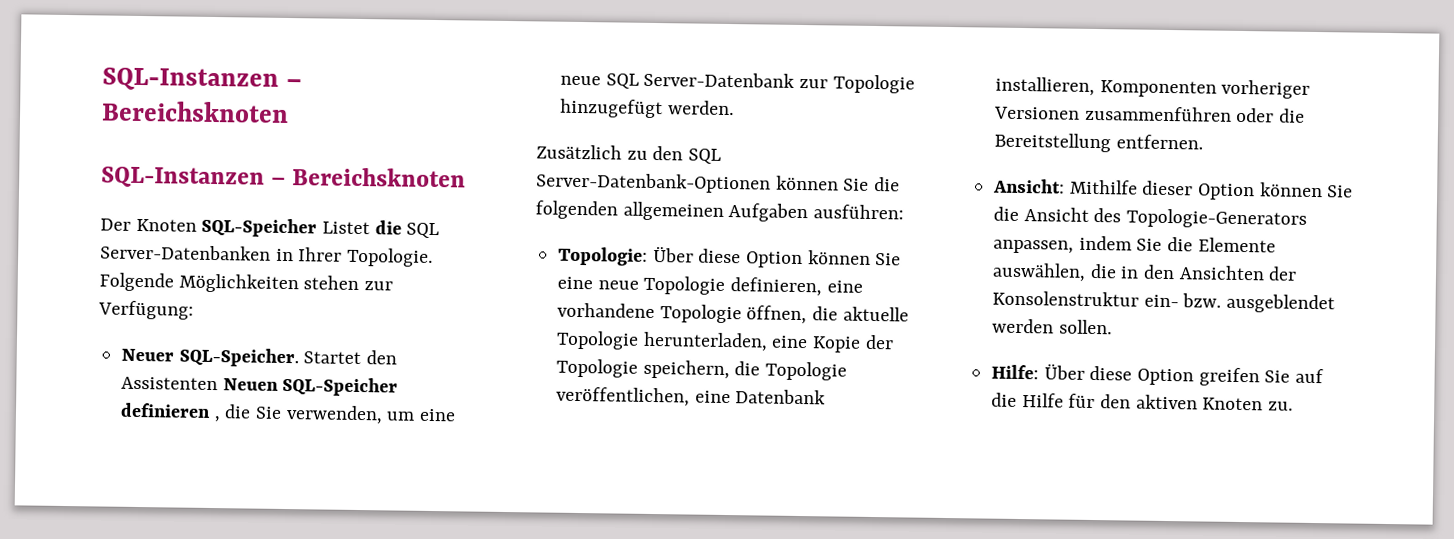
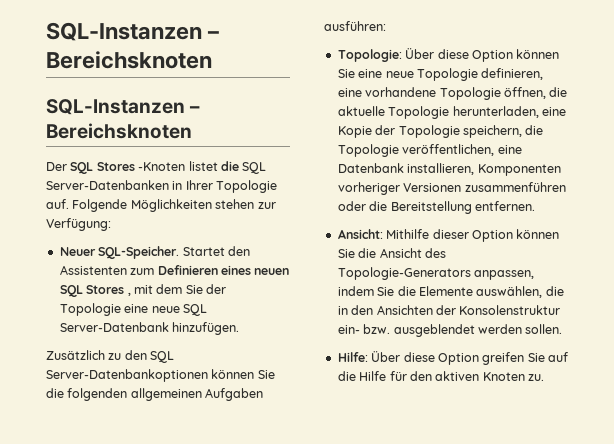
- Der Knoten SQL-Speicher Listet die SQL Server-Datenbanken in Ihrer Topologie.
+ Der SQL Stores -Knoten listet die SQL Server-Datenbanken in Ihrer Topologie auf.
- Startet den Assistenten Neuen SQL-Speicher definieren , die Sie verwenden, um eine neue SQL Server-Datenbank zur Topologie hinzugefügt werden.
+ Startet den Assistenten zum Definieren eines neuen SQL Stores , mit dem Sie der Topologie eine neue SQL Server-Datenbank hinzufügen.
- Zusätzlich zu den SQL Server-Datenbank-Optionen können Sie die folgenden allgemeinen Aufgaben ausführen:
+ Zusätzlich zu den SQL Server-Datenbankoptionen können Sie die folgenden allgemeinen Aufgaben ausführen:

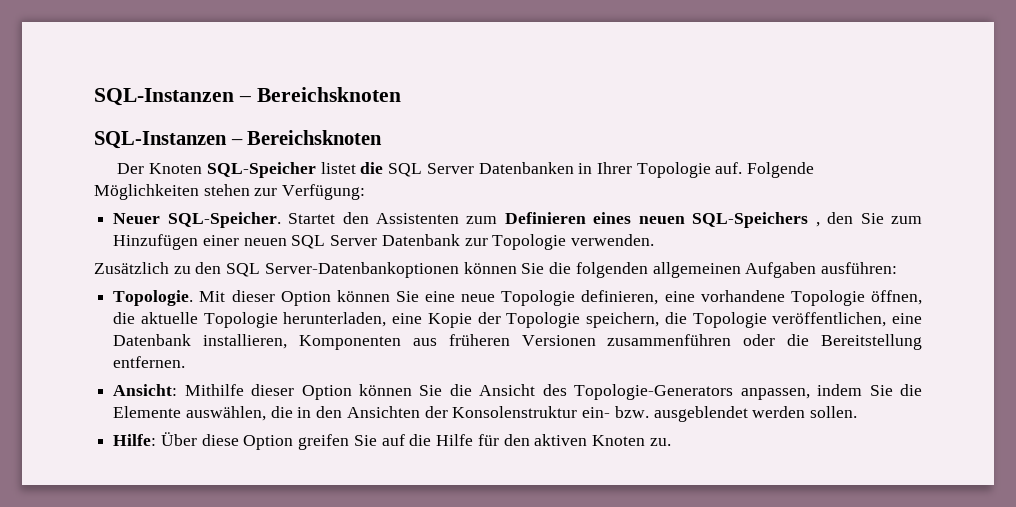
- Der SQL Stores -Knoten listet die SQL Server-Datenbanken in Ihrer Topologie auf.
+ Der Knoten SQL-Speicher listet die SQL Server Datenbanken in Ihrer Topologie auf.
- Startet den Assistenten zum Definieren eines neuen SQL Stores , mit dem Sie der Topologie eine neue SQL Server-Datenbank hinzufügen.
+ Startet den Assistenten zum Definieren eines neuen SQL-Speichers , den Sie zum Hinzufügen einer neuen SQL Server Datenbank zur Topologie verwenden.
- Topologie: Über diese Option können Sie eine neue Topologie definieren, eine vorhandene Topologie öffnen, die aktuelle Topologie herunterladen, eine Kopie der Topologie speichern, die Topologie veröffentlichen, eine Datenbank installieren, Komponenten vorheriger Versionen zusammenführen oder die Bereitstellung entfernen.
+ Topologie. Mit dieser Option können Sie eine neue Topologie definieren, eine vorhandene Topologie öffnen, die aktuelle Topologie herunterladen, eine Kopie der Topologie speichern, die Topologie veröffentlichen, eine Datenbank installieren, Komponenten aus früheren Versionen zusammenführen oder die Bereitstellung entfernen.

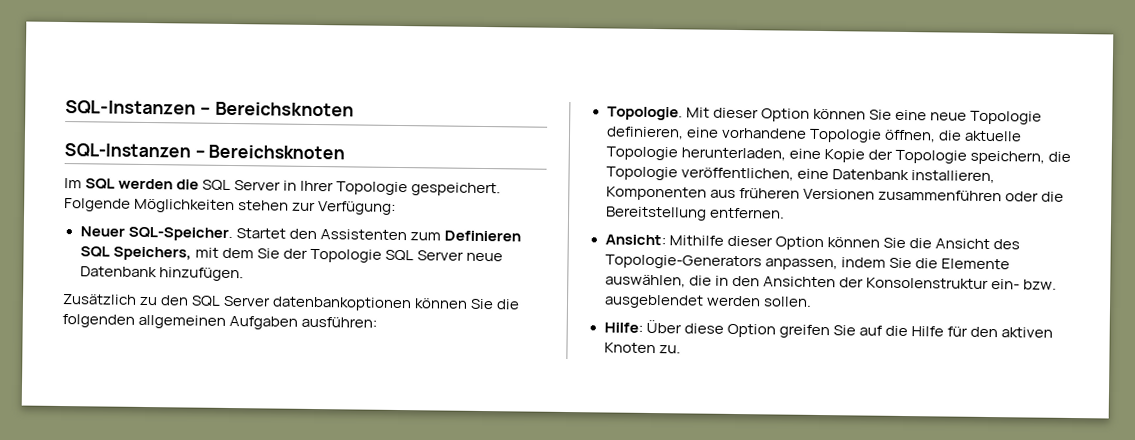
- Der Knoten SQL-Speicher listet die SQL Server Datenbanken in Ihrer Topologie auf.
+ Im SQL werden die SQL Server in Ihrer Topologie gespeichert.
- Startet den Assistenten zum Definieren eines neuen SQL-Speichers , den Sie zum Hinzufügen einer neuen SQL Server Datenbank zur Topologie verwenden.
+ Startet den Assistenten zum Definieren SQL Speichers, mit dem Sie der Topologie SQL Server neue Datenbank hinzufügen.
- Zusätzlich zu den SQL Server-Datenbankoptionen können Sie die folgenden allgemeinen Aufgaben ausführen:
+ Zusätzlich zu den SQL Server datenbankoptionen können Sie die folgenden allgemeinen Aufgaben ausführen:

